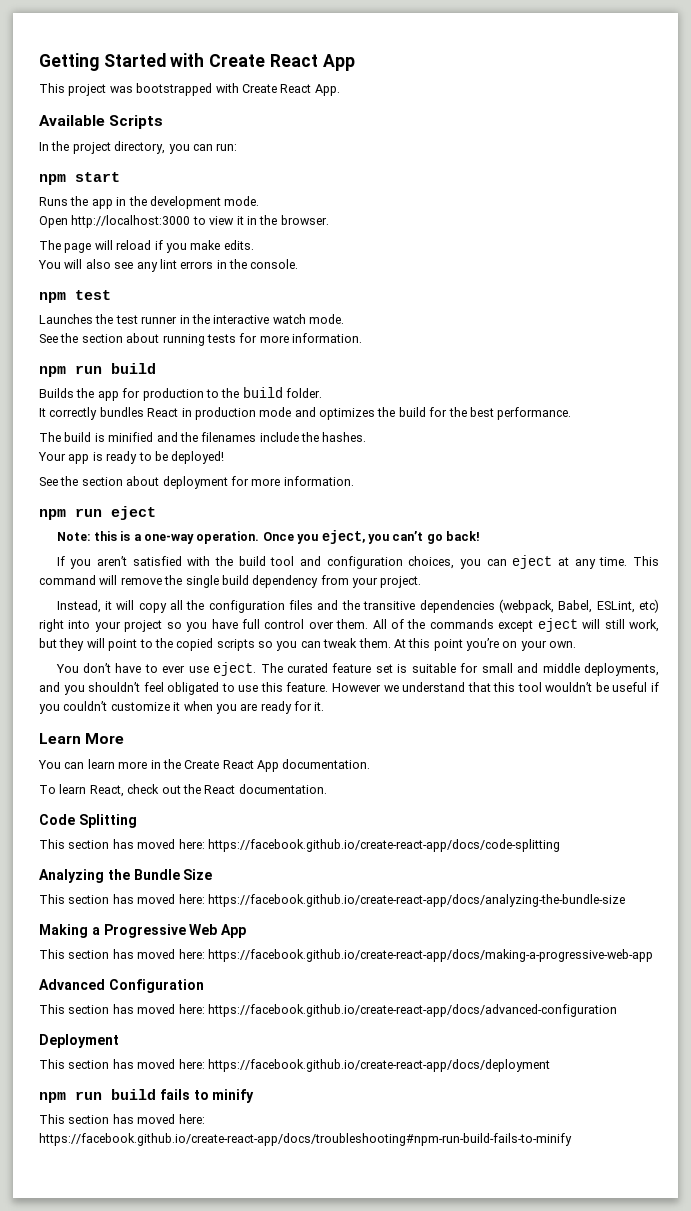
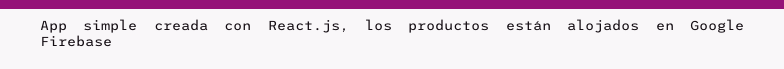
- Getting Started with Create React App
- This project was bootstrapped with Create React App.
- Available Scripts
- In the project directory, you can run:
- npm start
- Runs the app in the development mode.
- Open http://localhost:3000 to view it in the browser.
- The page will reload if you make edits.
- You will also see any lint errors in the console.
- npm test
- Launches the test runner in the interactive watch mode.
- See the section about running tests for more information.
- npm run build
- Builds the app for production to the build folder.
- It correctly bundles React in production mode and optimizes the build for the best performance.
- The build is minified and the filenames include the hashes.
- Your app is ready to be deployed!
- See the section about deployment for more information.
- npm run eject
- Note: this is a one-way operation. Once you eject, you can’t go back!
- If you aren’t satisfied with the build tool and configuration choices, you can eject at any time. This command will remove the single build dependency from your project.
- Instead, it will copy all the configuration files and the transitive dependencies (webpack, Babel, ESLint, etc) right into your project so you have full control over them. All of the commands except eject will still work, but they will point to the copied scripts so you can tweak them. At this point you’re on your own.
- You don’t have to ever use eject. The curated feature set is suitable for small and middle deployments, and you shouldn’t feel obligated to use this feature. However we understand that this tool wouldn’t be useful if you couldn’t customize it when you are ready for it.
- Learn More
- You can learn more in the Create React App documentation.
- To learn React, check out the React documentation.
- Code Splitting
- This section has moved here: https://facebook.github.io/create-react-app/docs/code-splitting
- Analyzing the Bundle Size
- This section has moved here: https://facebook.github.io/create-react-app/docs/analyzing-the-bundle-size
- Making a Progressive Web App
- This section has moved here: https://facebook.github.io/create-react-app/docs/making-a-progressive-web-app
- Advanced Configuration
- This section has moved here: https://facebook.github.io/create-react-app/docs/advanced-configuration
- Deployment
- This section has moved here: https://facebook.github.io/create-react-app/docs/deployment
- npm run build fails to minify
- This section has moved here: https://facebook.github.io/create-react-app/docs/troubleshooting#npm-run-build-fails-to-minify
+ App simple creada con React.js, los productos están alojados en Google Firebase

